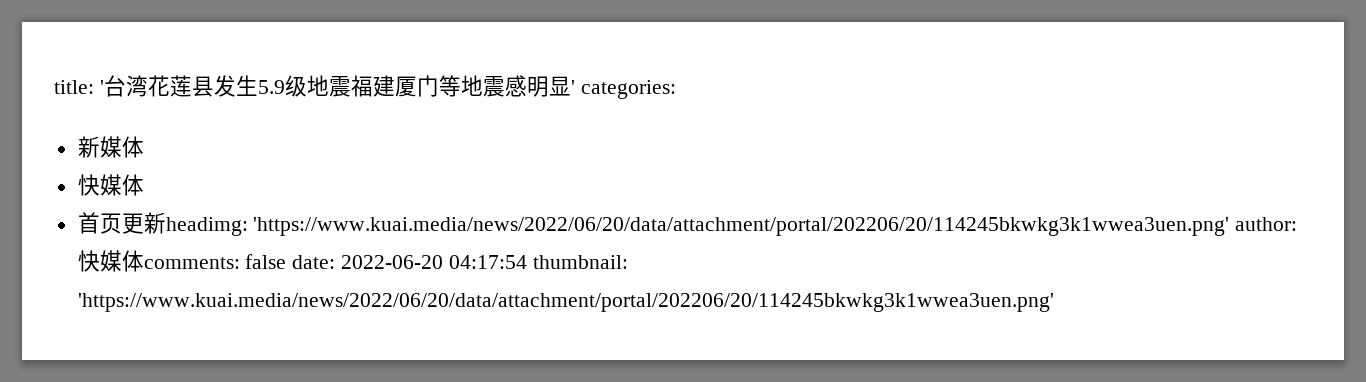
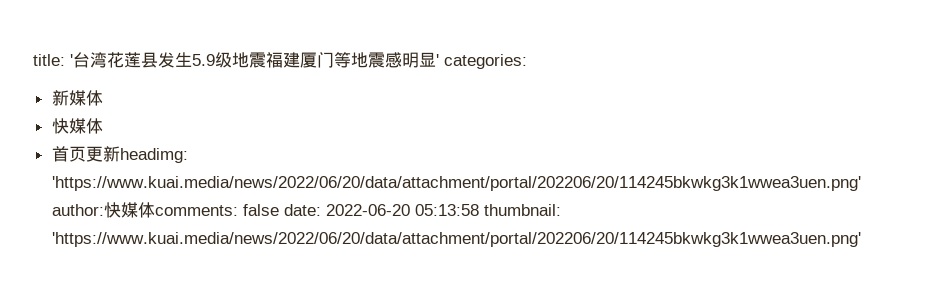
- 首页更新headimg: 'https://www.kuai.media/news/2022/06/20/data/attachment/portal/202206/20/114245bkwkg3k1wwea3uen.png' author:快媒体comments: false date: 2022-06-20 04:17:54 thumbnail: 'https://www.kuai.media/news/2022/06/20/data/attachment/portal/202206/20/114245bkwkg3k1wwea3uen.png'
+ 首页更新headimg: 'https://www.kuai.media/news/2022/06/20/data/attachment/portal/202206/20/114245bkwkg3k1wwea3uen.png' author:快媒体comments: false date: 2022-06-20 05:13:58 thumbnail: 'https://www.kuai.media/news/2022/06/20/data/attachment/portal/202206/20/114245bkwkg3k1wwea3uen.png'

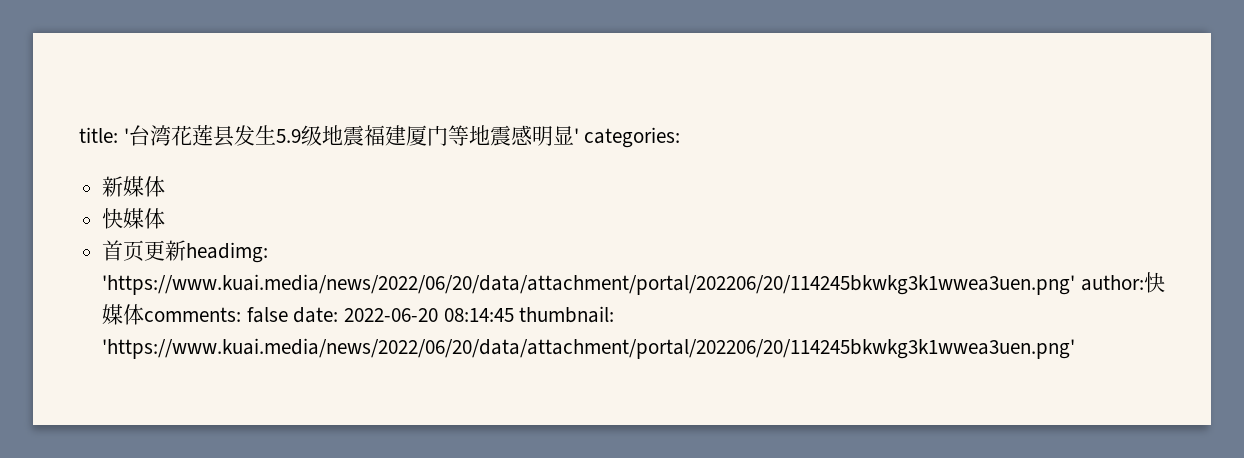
- 首页更新headimg: 'https://www.kuai.media/news/2022/06/20/data/attachment/portal/202206/20/114245bkwkg3k1wwea3uen.png' author:快媒体comments: false date: 2022-06-20 05:13:58 thumbnail: 'https://www.kuai.media/news/2022/06/20/data/attachment/portal/202206/20/114245bkwkg3k1wwea3uen.png'
+ 首页更新headimg: 'https://www.kuai.media/news/2022/06/20/data/attachment/portal/202206/20/114245bkwkg3k1wwea3uen.png' author:快媒体comments: false date: 2022-06-20 08:14:45 thumbnail: 'https://www.kuai.media/news/2022/06/20/data/attachment/portal/202206/20/114245bkwkg3k1wwea3uen.png'

